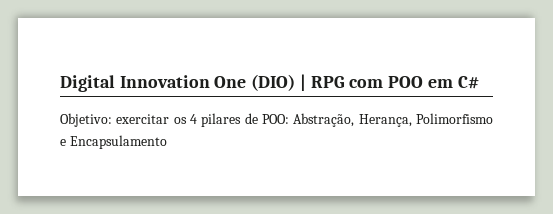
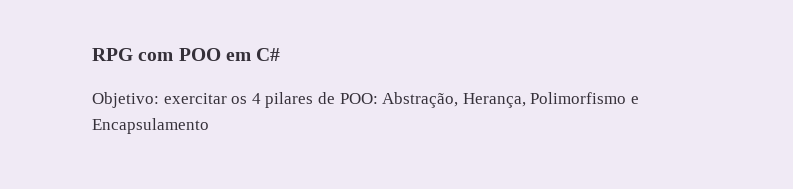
- Digital Innovation One (DIO) | RPG com POO em C#
+ RPG com POO em C#

